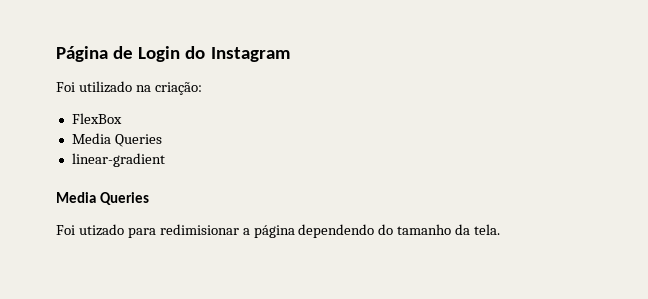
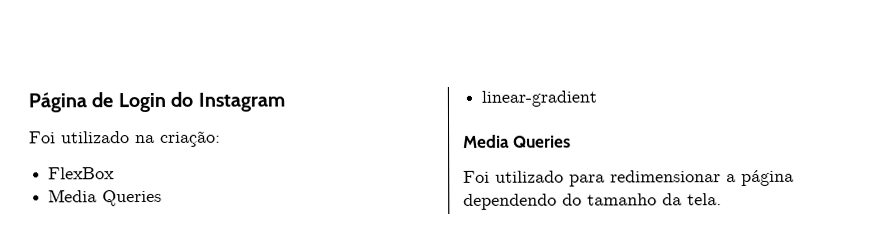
- Foi utizado para redimisionar a página dependendo do tamanho da tela.
+ Foi utilizado para redimensionar a página dependendo do tamanho da tela.

